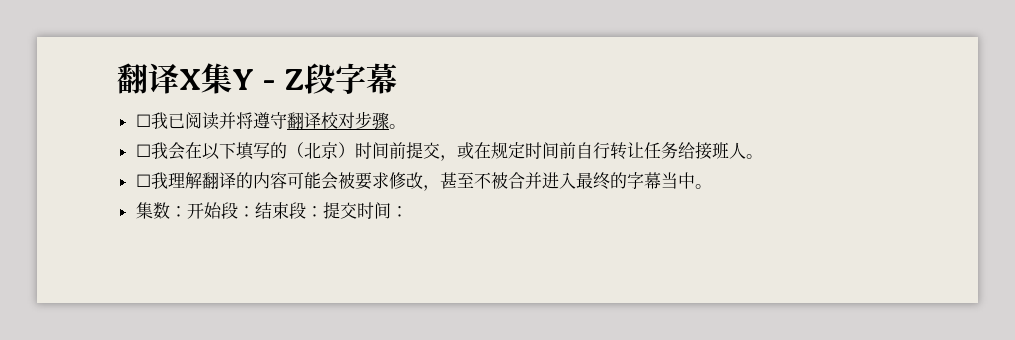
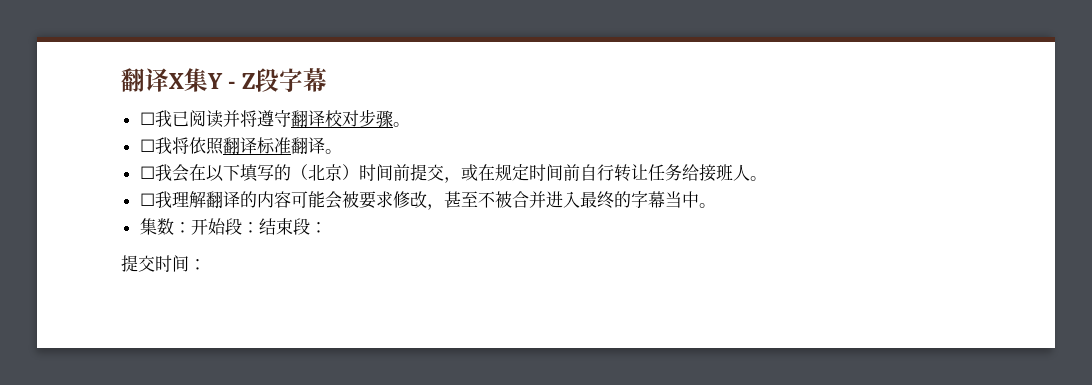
+ ☐我将依照翻译标准翻译。
- 集数：开始段：结束段：提交时间：
+ 集数：开始段：结束段：
+ 提交时间：

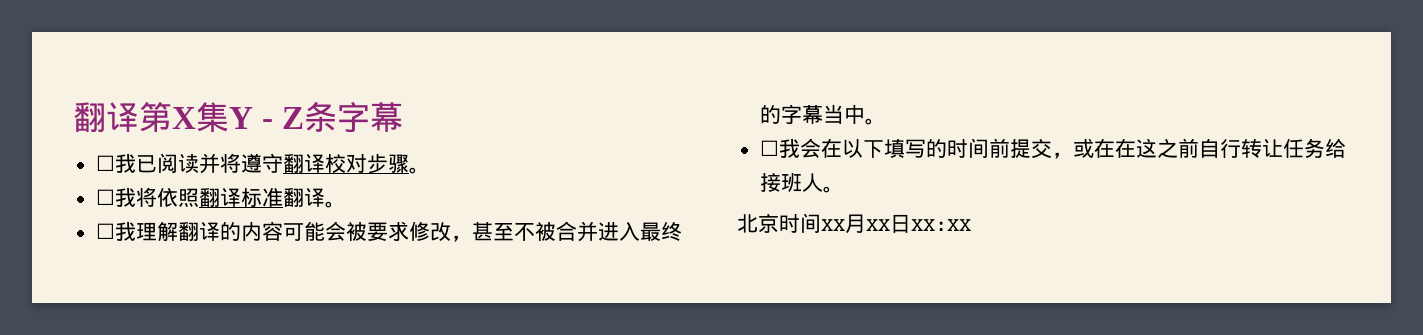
- 翻译X集Y - Z段字幕
+ 翻译第X集Y - Z条字幕
- ☐我会在以下填写的（北京）时间前提交，或在规定时间前自行转让任务给接班人。
- 集数：开始段：结束段：
- 提交时间：
+ ☐我会在以下填写的时间前提交，或在在这之前自行转让任务给接班人。
+ 北京时间XX月XX日XX:XX

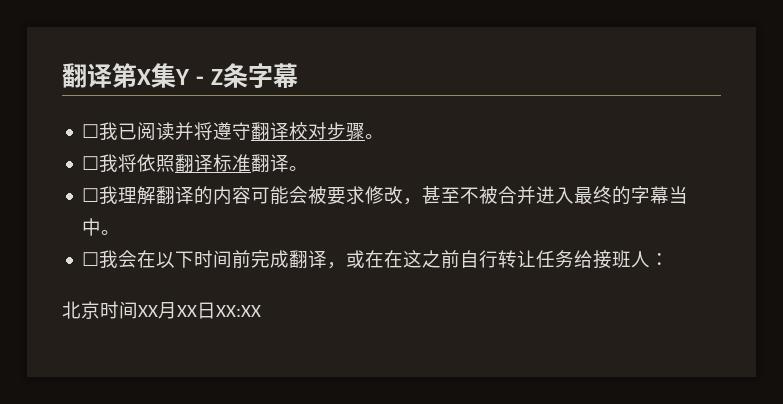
- ☐我会在以下填写的时间前提交，或在在这之前自行转让任务给接班人。
+ ☐我会在以下时间前完成翻译，或在在这之前自行转让任务给接班人：

